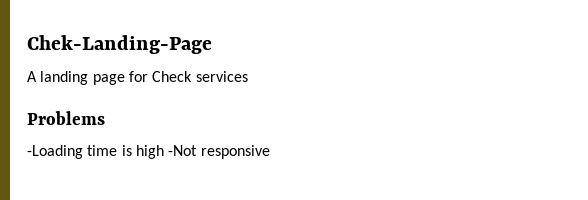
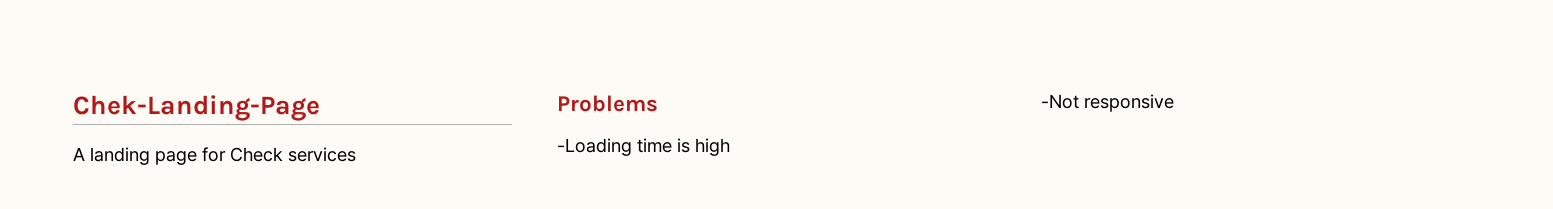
- -Loading time is high -Not responsive
+ -Loading time is high
+ -Not responsive

